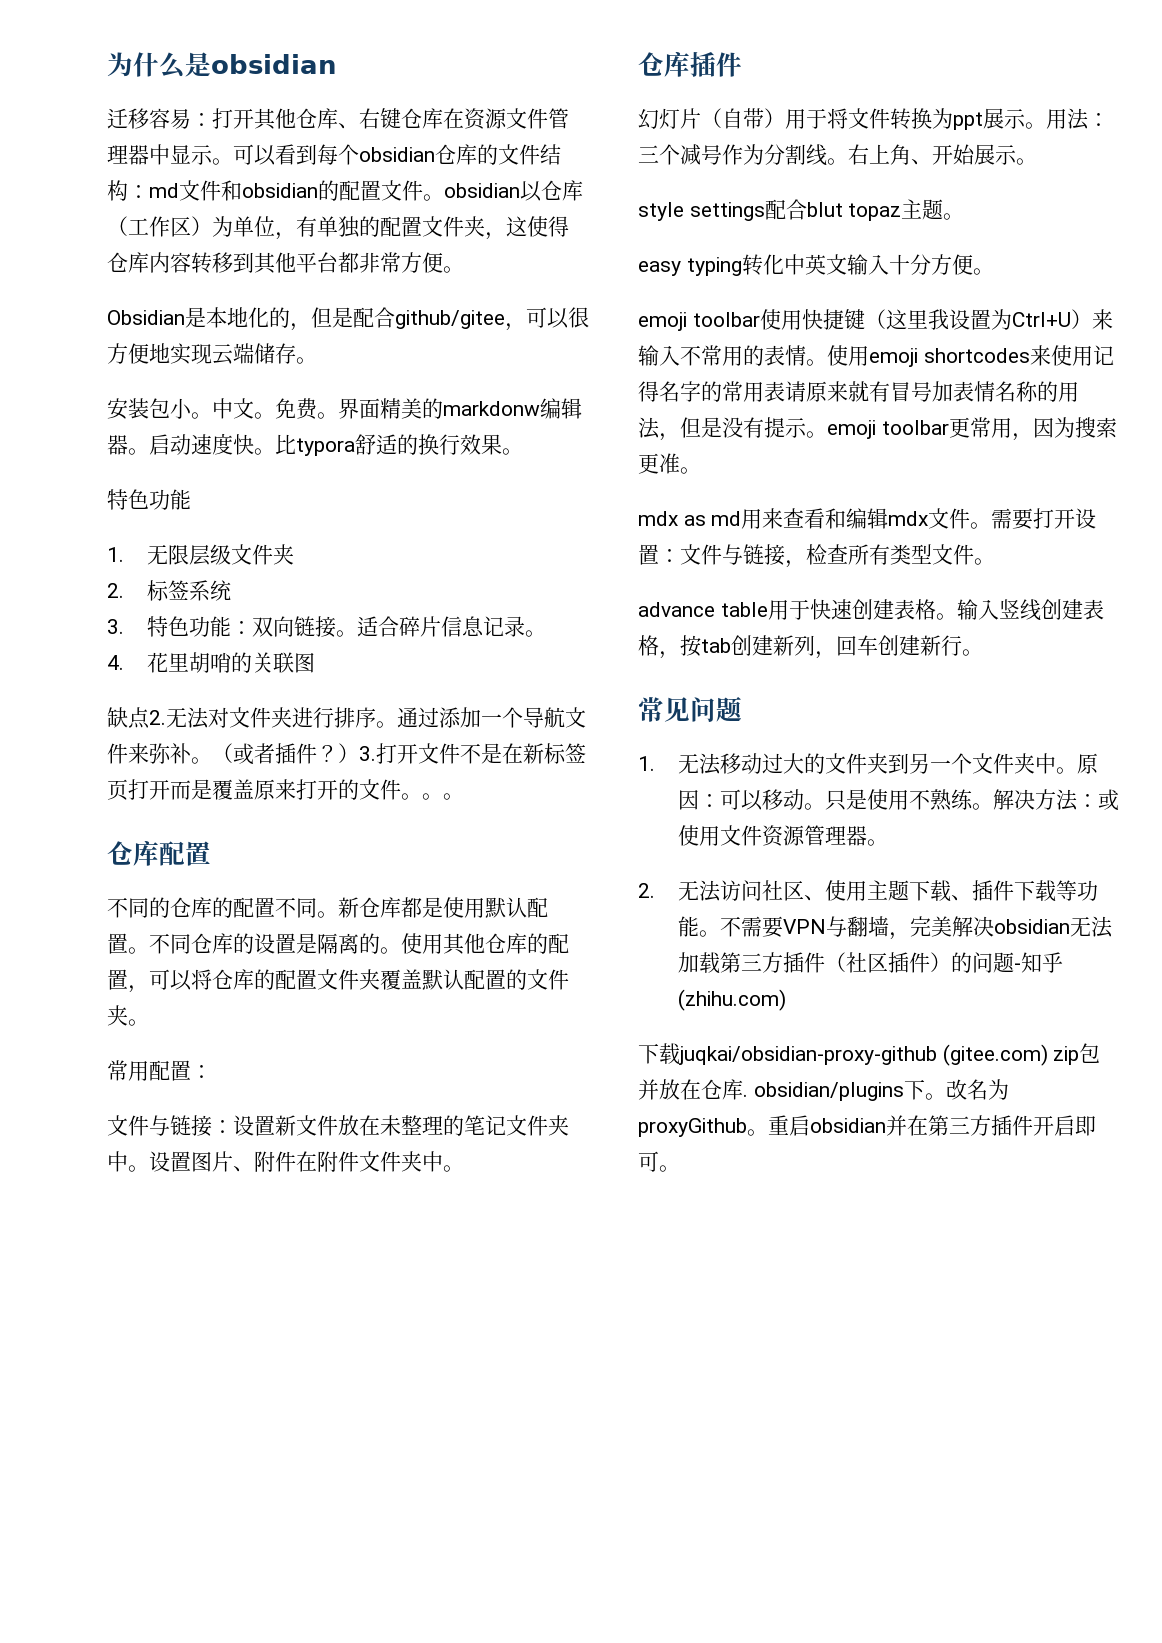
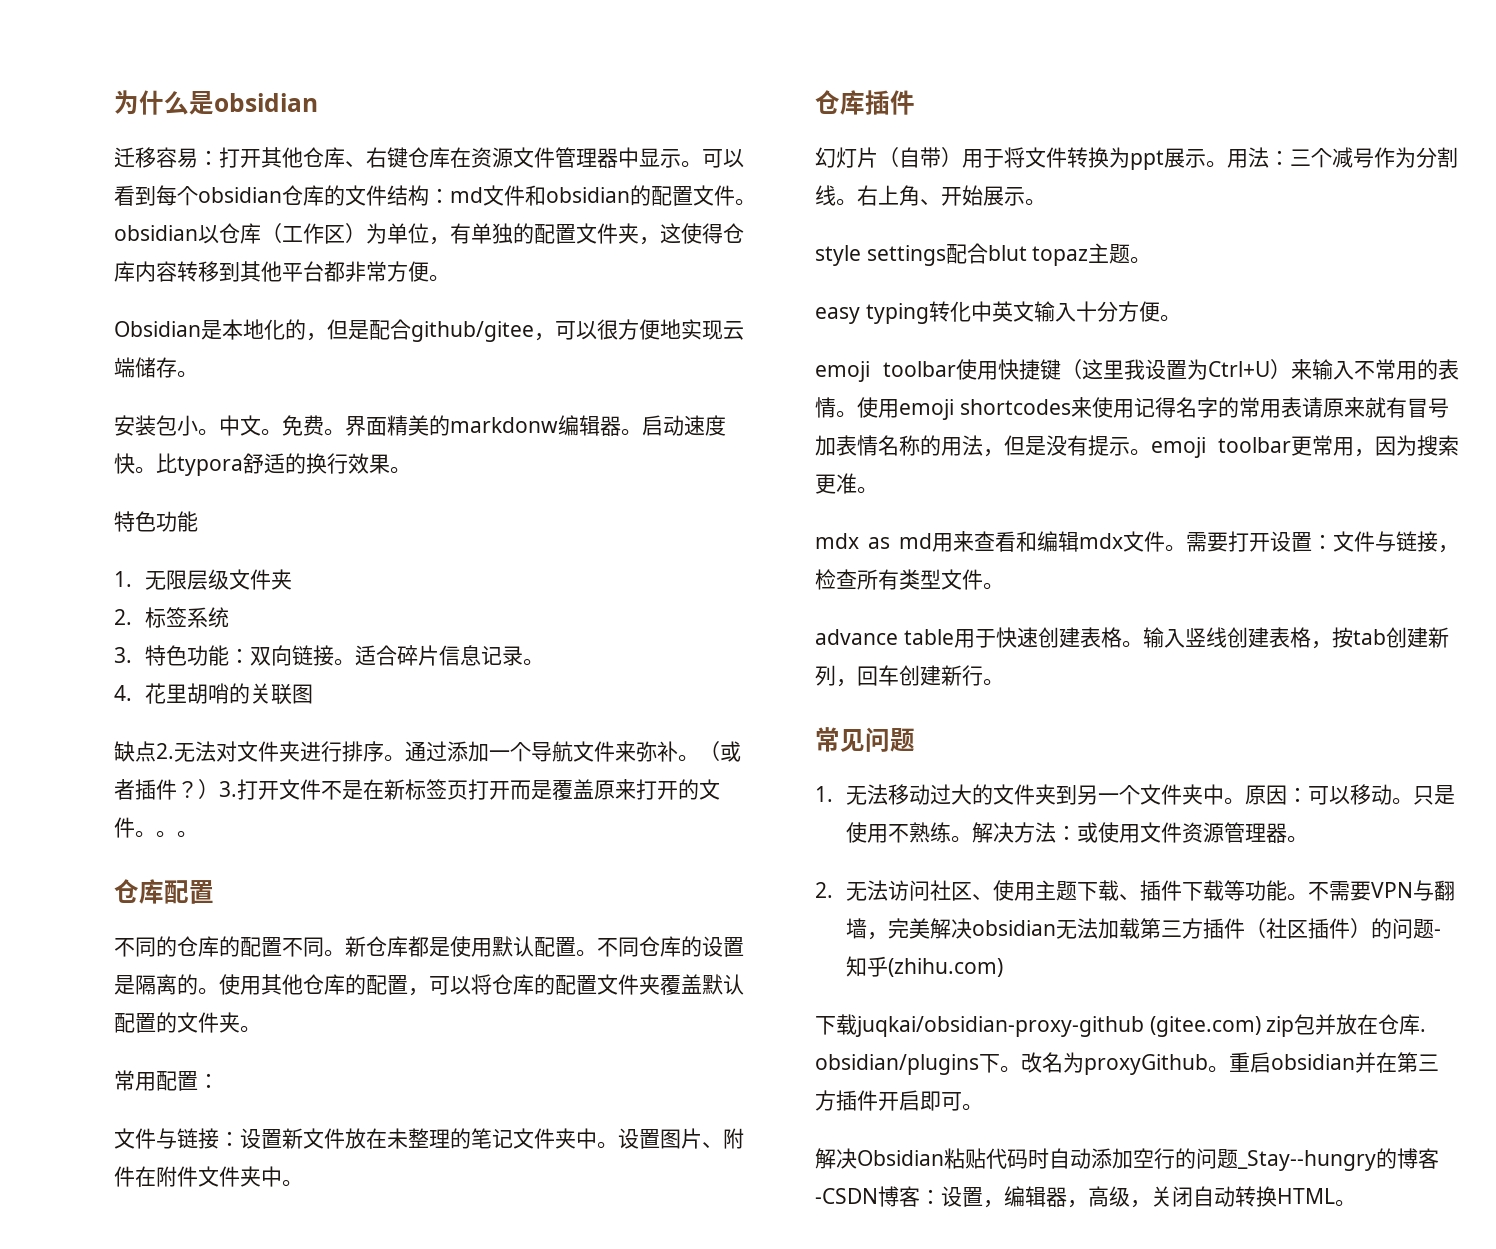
+ 解决Obsidian粘贴代码时自动添加空行的问题_Stay--hungry的博客-CSDN博客：设置，编辑器，高级，关闭自动转换HTML。

